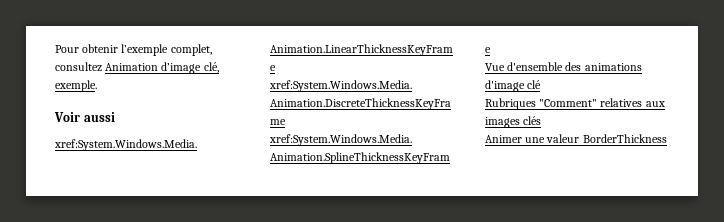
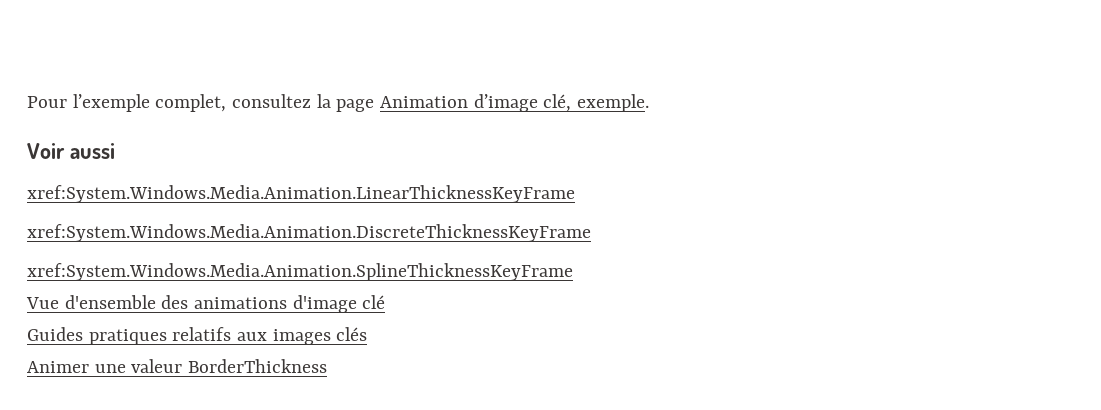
- Pour obtenir l’exemple complet, consultez Animation d’image clé, exemple.
+ Pour l’exemple complet, consultez la page Animation d’image clé, exemple.
- Rubriques "Comment" relatives aux images clés
+ Guides pratiques relatifs aux images clés

